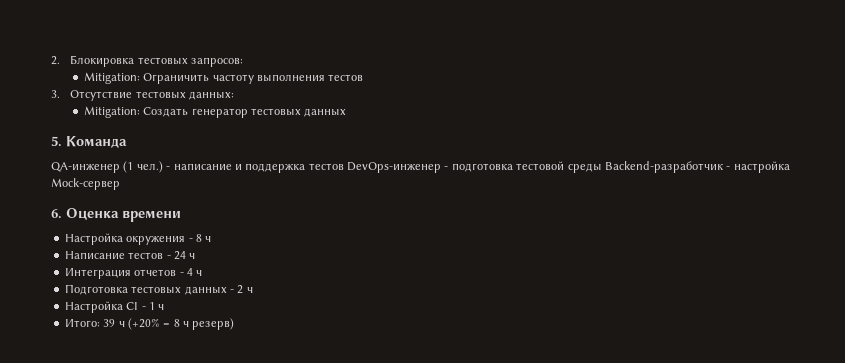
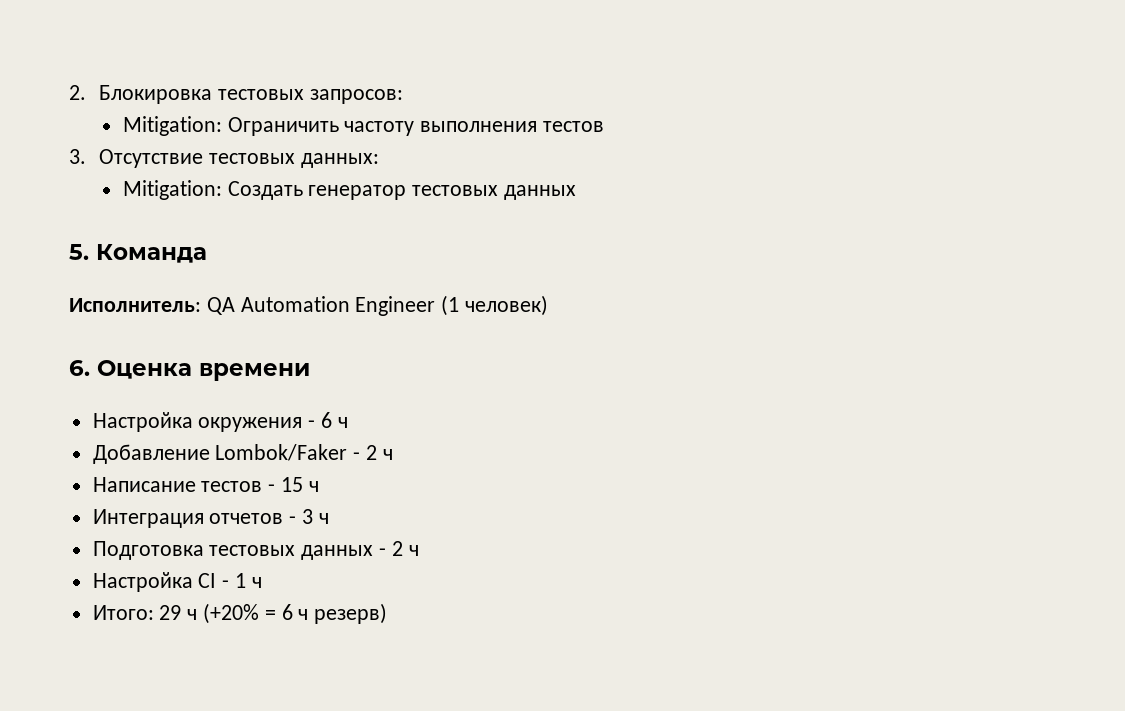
- QA-инженер (1 чел.) - написание и поддержка тестов DevOps-инженер - подготовка тестовой среды Backend-разработчик - настройка Mock-сервер
+ Исполнитель: QA Automation Engineer (1 человек)
- Настройка окружения - 8 ч
+ Настройка окружения - 6 ч
+ Добавление Lombok/Faker - 2 ч
- Написание тестов - 24 ч
+ Написание тестов - 15 ч
- Интеграция отчетов - 4 ч
+ Интеграция отчетов - 3 ч
- Итого: 39 ч (+20% = 8 ч резерв)
+ Итого: 29 ч (+20% = 6 ч резерв)

